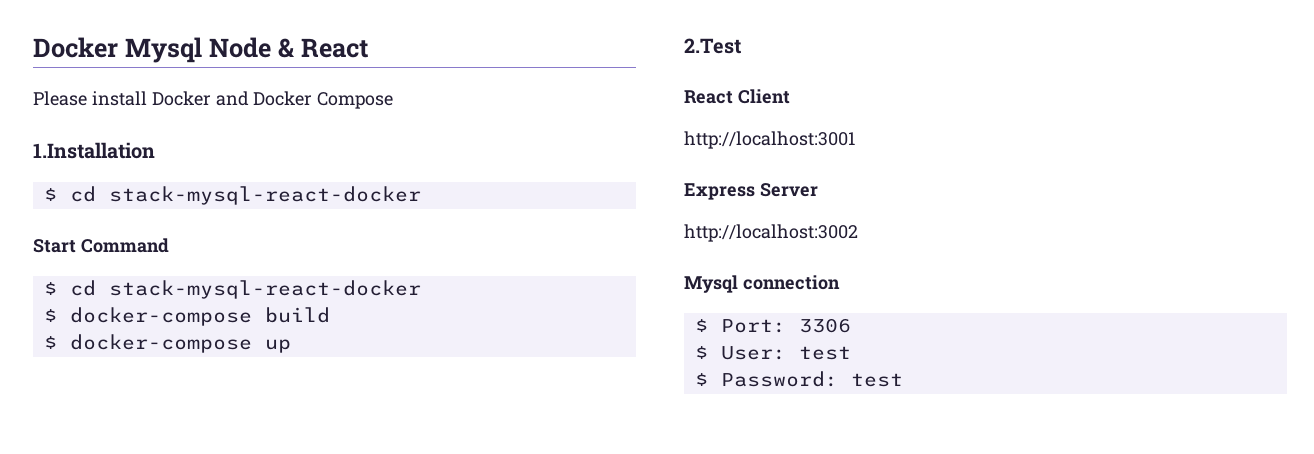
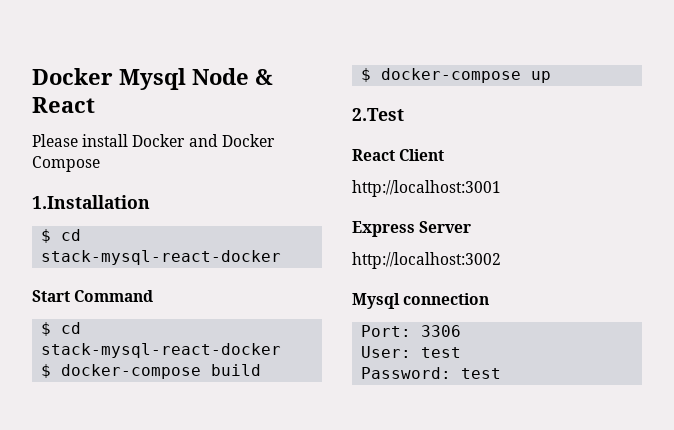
- $ Port: 3306
+ Port: 3306
- $ User: test
+ User: test
- $ Password: test
+ Password: test

